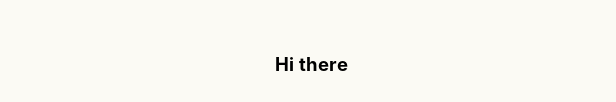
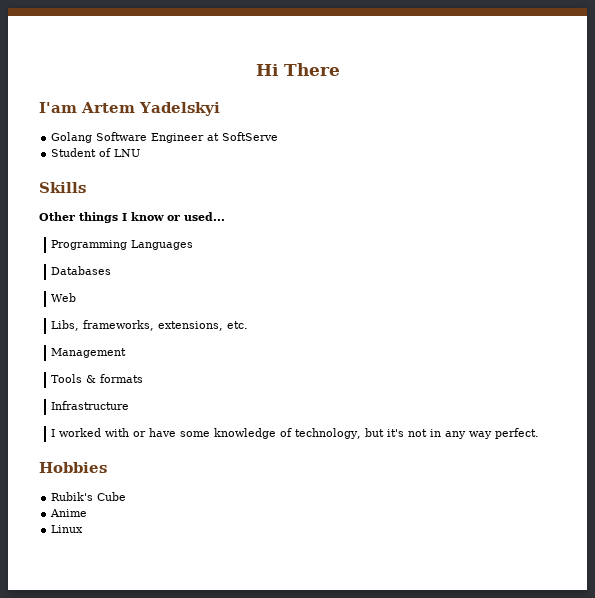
- Hi there
+ Hi There
+ I'am Artem Yadelskyi
+ Golang Software Engineer at SoftServe
+ Student of LNU
+ Skills
+ Other things I know or used...
+ Programming Languages
+ Databases
+ Web
+ Libs, frameworks, extensions, etc.
+ Management
+ Tools & formats
+ Infrastructure
+ I worked with or have some knowledge of technology, but it's not in any way perfect.
+ Hobbies
+ Rubik's Cube
+ Anime
+ Linux

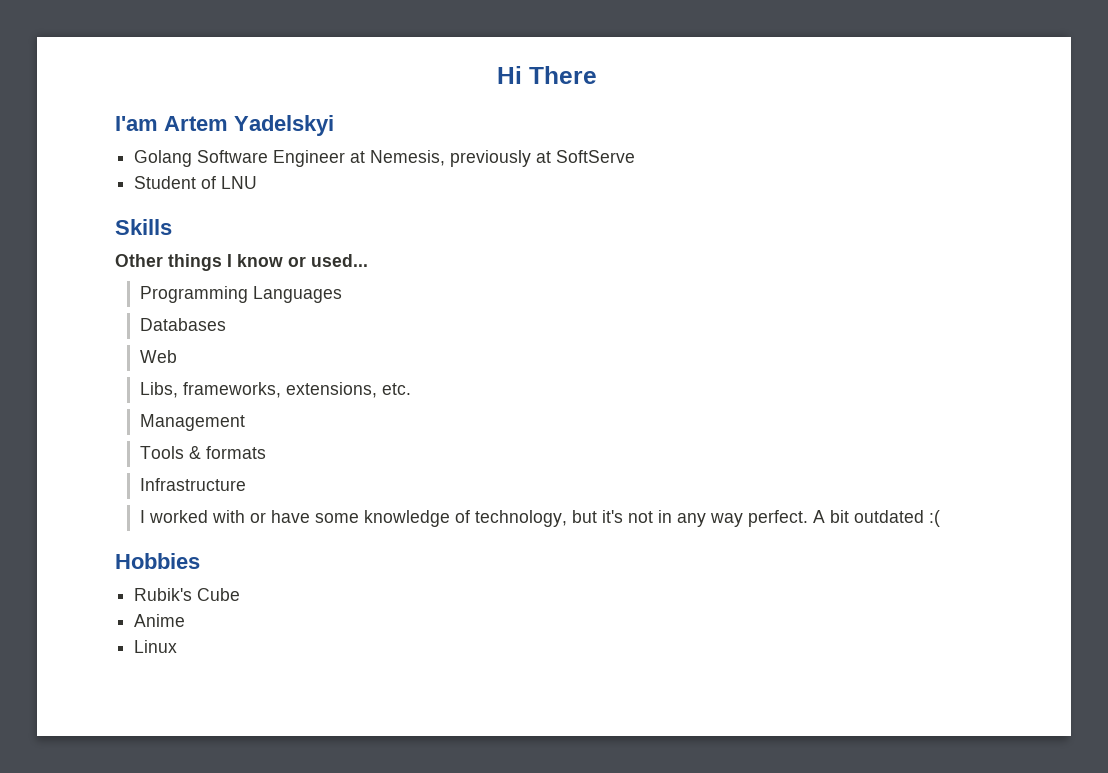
- Golang Software Engineer at SoftServe
+ Golang Software Engineer at Nemesis, previously at SoftServe
+ A bit outdated :(

